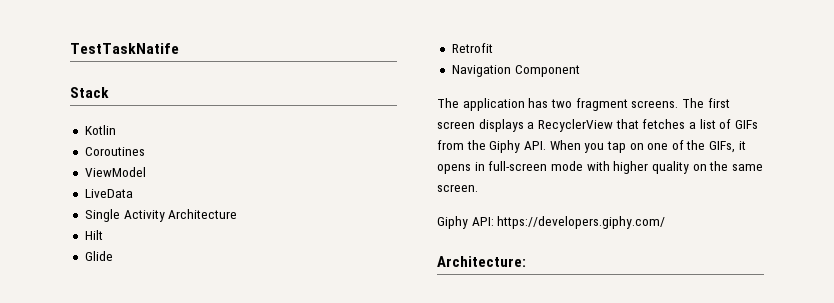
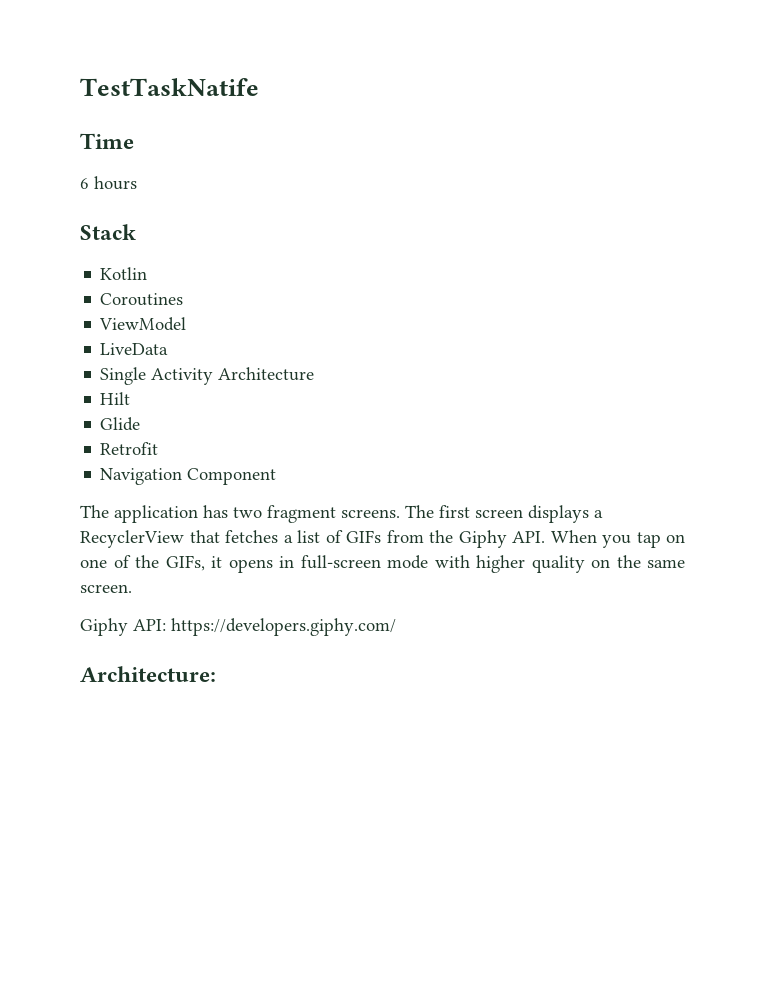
+ Time
+ 6 hours

